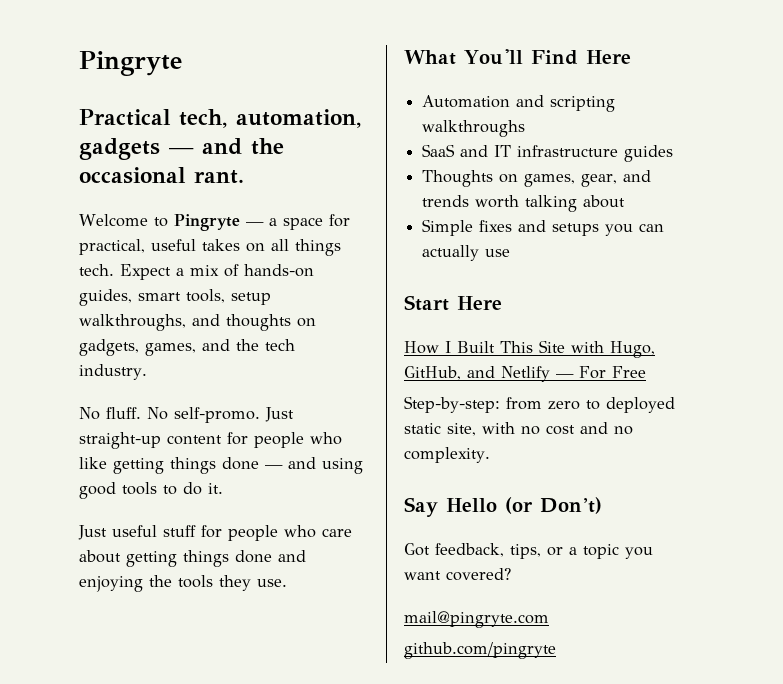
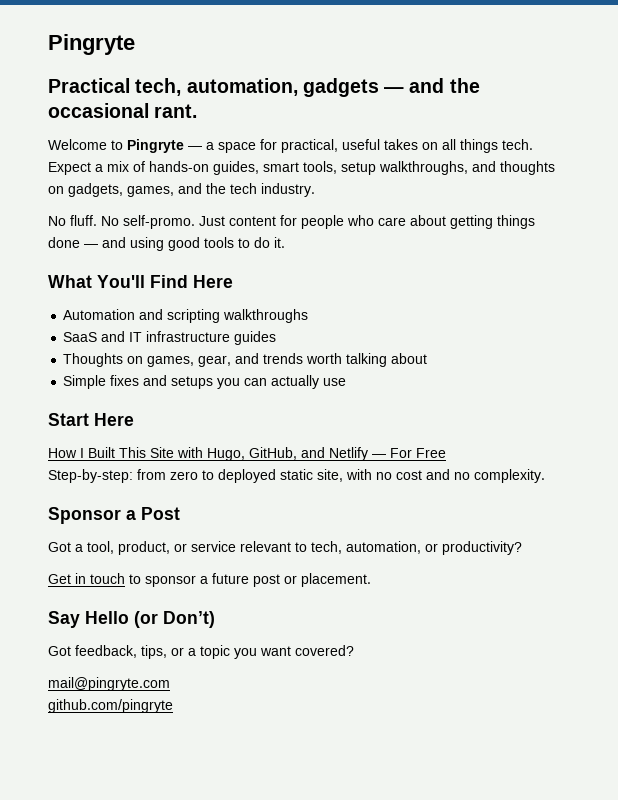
- Just straight-up content for people who like getting things done — and using good tools to do it.
+ Just content for people who care about getting things done — and using good tools to do it.
- Just useful stuff for people who care about getting things done and enjoying the tools they use.
+ Sponsor a Post
+ Got a tool, product, or service relevant to tech, automation, or productivity?
+ Get in touch to sponsor a future post or placement.

